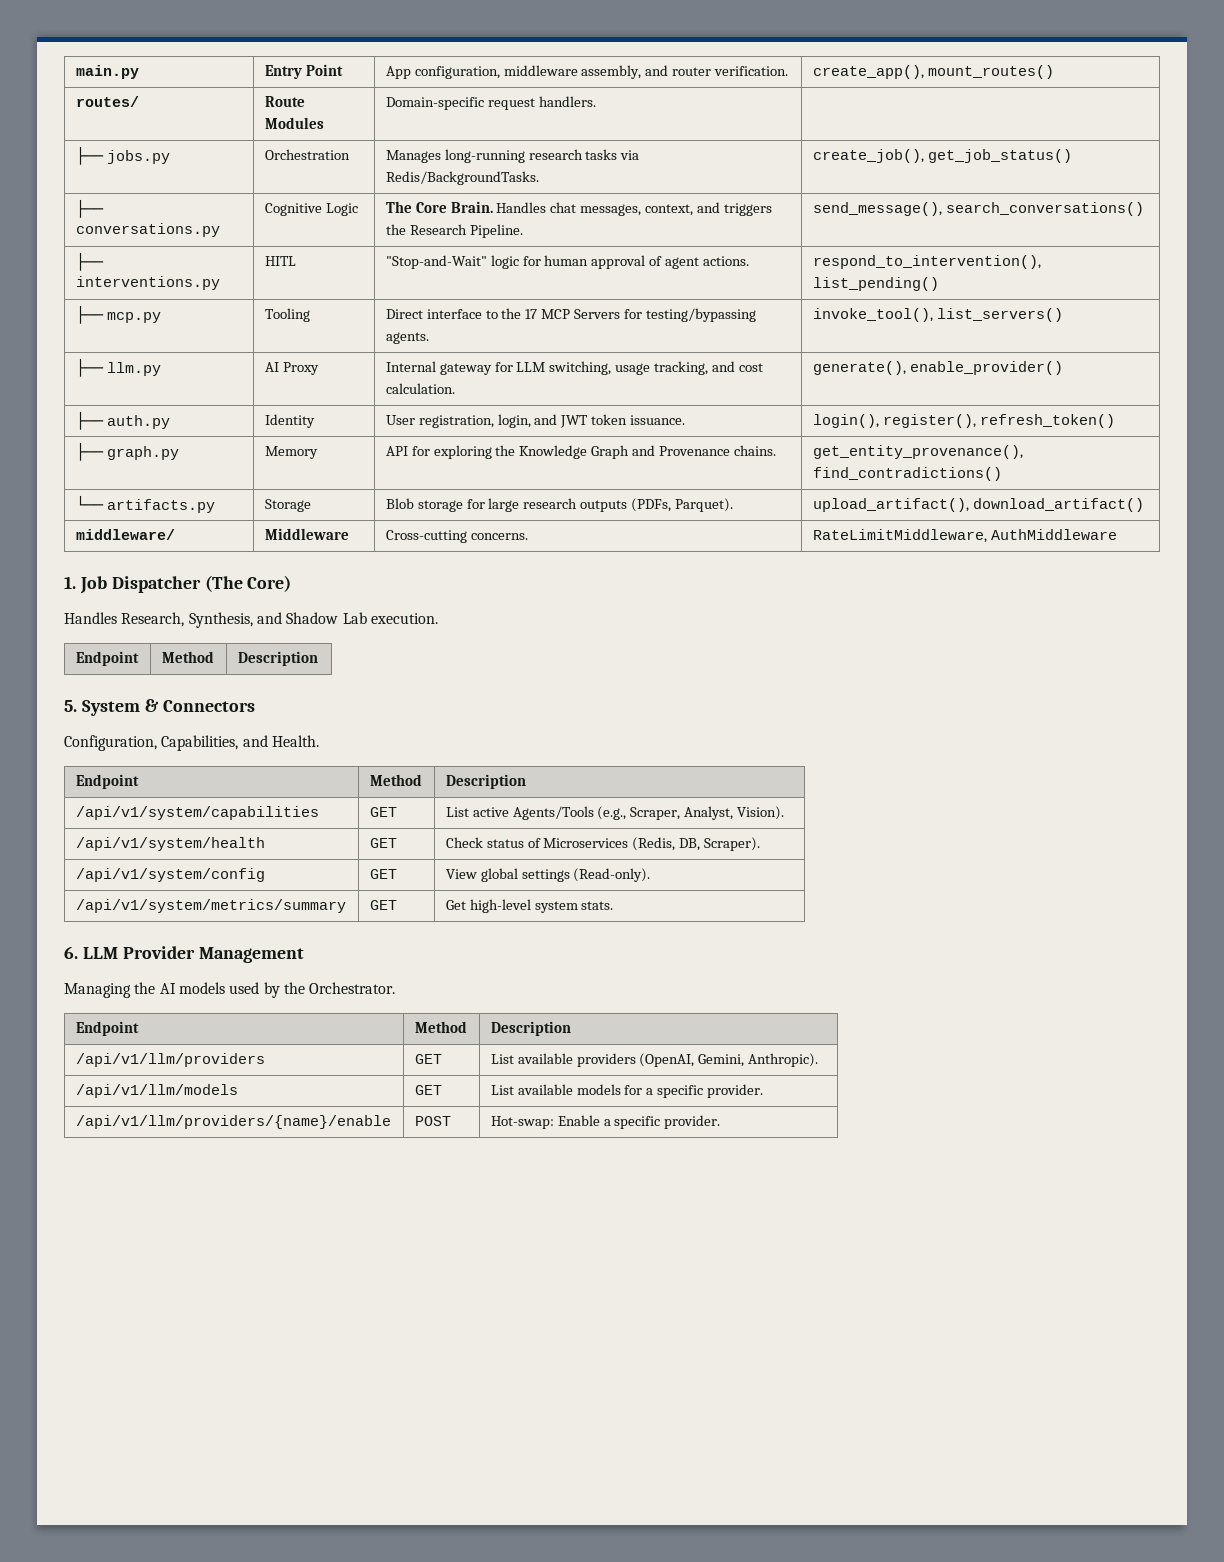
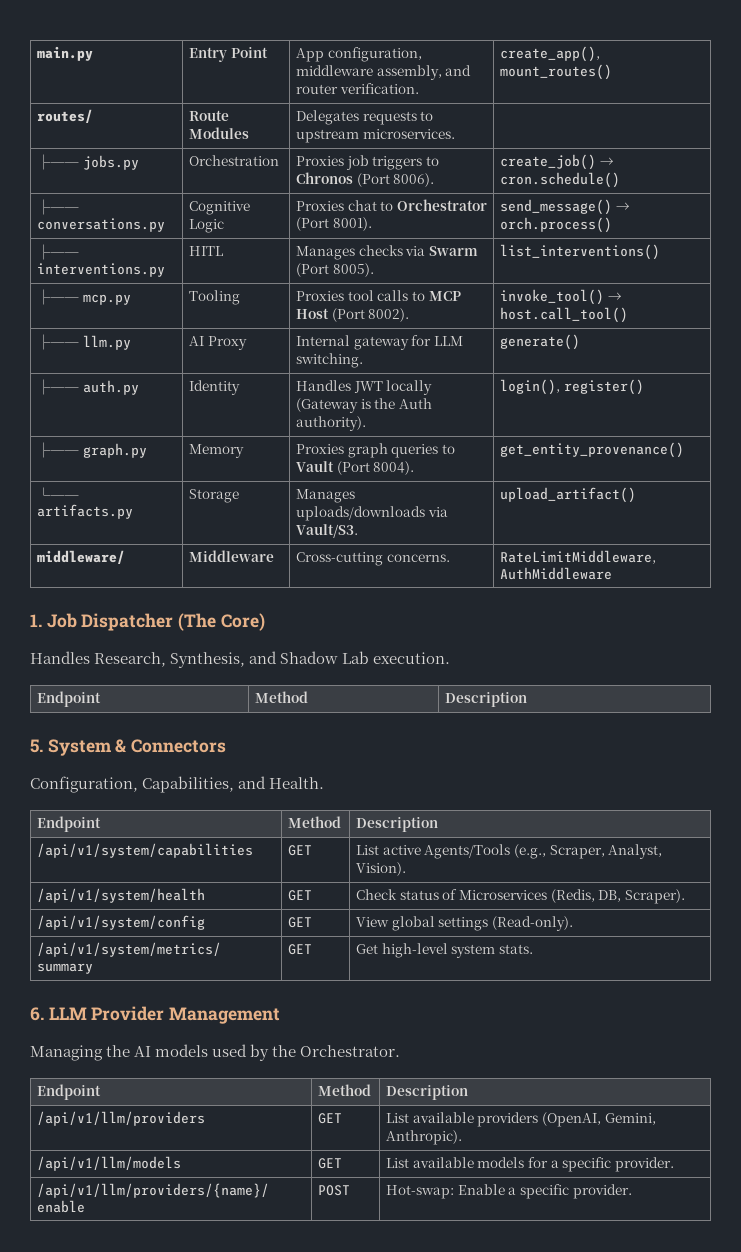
- routes/ | Route Modules | Domain-specific request handlers. |
- ├── jobs.py | Orchestration | Manages long-running research tasks via Redis/BackgroundTasks. | create_job(), get_job_status()
- ├── conversations.py | Cognitive Logic | The Core Brain. Handles chat messages, context, and triggers the Research Pipeline. | send_message(), search_conversations()
- ├── interventions.py | HITL | "Stop-and-Wait" logic for human approval of agent actions. | respond_to_intervention(), list_pending()
- ├── mcp.py | Tooling | Direct interface to the 17 MCP Servers for testing/bypassing agents. | invoke_tool(), list_servers()
+ routes/ | Route Modules | Delegates requests to upstream microservices. |
+ ├── jobs.py | Orchestration | Proxies job triggers to Chronos (Port 8006). | create_job() → cron.schedule()
+ ├── conversations.py | Cognitive Logic | Proxies chat to Orchestrator (Port 8001). | send_message() → orch.process()
+ ├── interventions.py | HITL | Manages checks via Swarm (Port 8005). | list_interventions()
+ ├── mcp.py | Tooling | Proxies tool calls to MCP Host (Port 8002). | invoke_tool() → host.call_tool()
- ├── llm.py | AI Proxy | Internal gateway for LLM switching, usage tracking, and cost calculation. | generate(), enable_provider()
- ├── auth.py | Identity | User registration, login, and JWT token issuance. | login(), register(), refresh_token()
+ ├── llm.py | AI Proxy | Internal gateway for LLM switching. | generate()
+ ├── auth.py | Identity | Handles JWT locally (Gateway is the Auth authority). | login(), register()
- ├── graph.py | Memory | API for exploring the Knowledge Graph and Provenance chains. | get_entity_provenance(), find_contradictions()
- └── artifacts.py | Storage | Blob storage for large research outputs (PDFs, Parquet). | upload_artifact(), download_artifact()
+ ├── graph.py | Memory | Proxies graph queries to Vault (Port 8004). | get_entity_provenance()
+ └── artifacts.py | Storage | Manages uploads/downloads via Vault/S3. | upload_artifact()

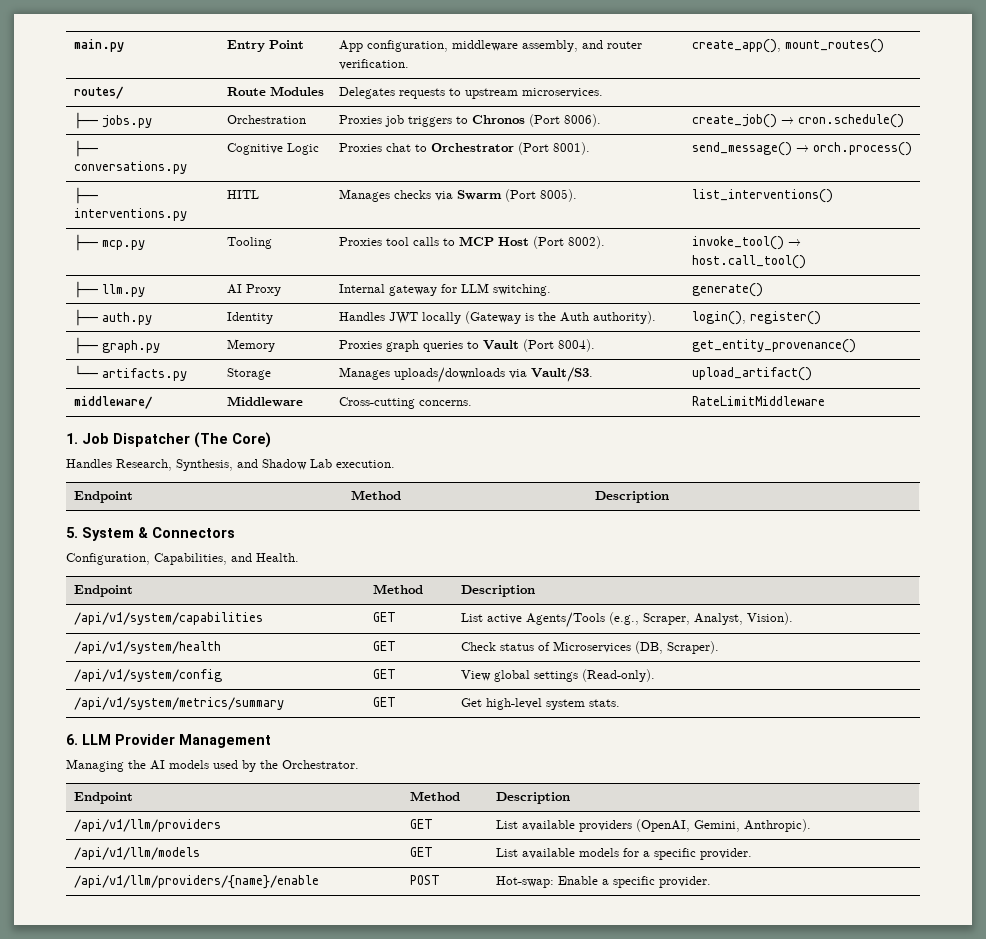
- middleware/ | Middleware | Cross-cutting concerns. | RateLimitMiddleware, AuthMiddleware
+ middleware/ | Middleware | Cross-cutting concerns. | RateLimitMiddleware
- /api/v1/system/health | GET | Check status of Microservices (Redis, DB, Scraper).
+ /api/v1/system/health | GET | Check status of Microservices (DB, Scraper).

